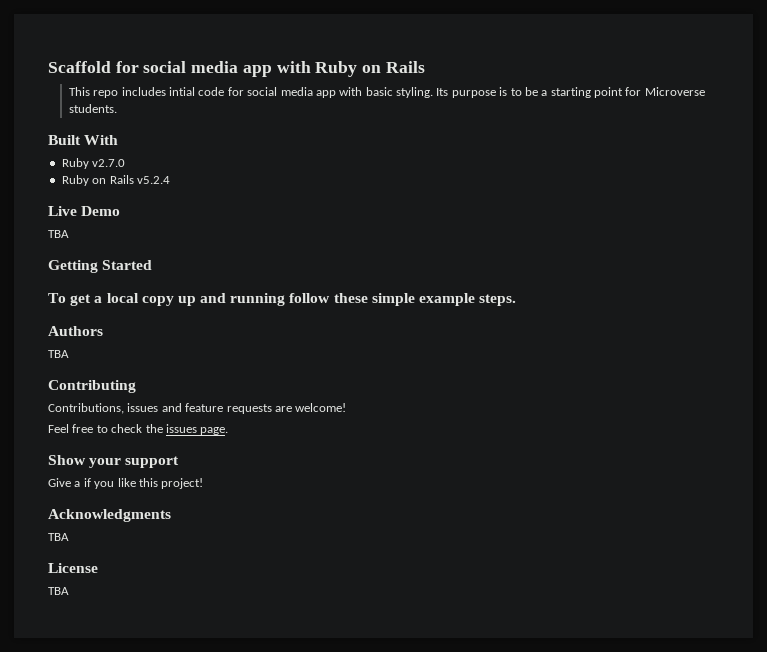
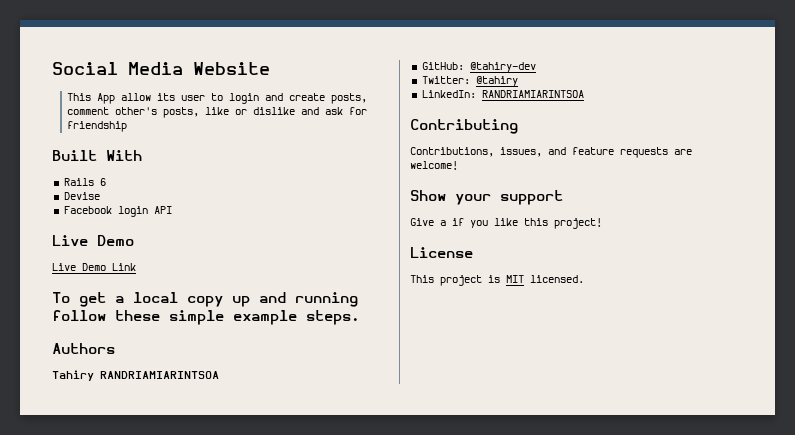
- Scaffold for social media app with Ruby on Rails
- This repo includes intial code for social media app with basic styling. Its purpose is to be a starting point for Microverse students.
+ Social Media Website
+ This App allow its user to login and create posts, comment other's posts, like or dislike and ask for friendship
  Built With
- Ruby v2.7.0
- Ruby on Rails v5.2.4
+ Rails 6
+ Devise
+ Facebook login API
  Live Demo
- TBA
- Getting Started
+ Live Demo Link
  Authors
- TBA
+ Tahiry RANDRIAMIARINTSOA
+ GitHub: @tahiry-dev
+ Twitter: @tahiry
+ LinkedIn: RANDRIAMIARINTSOA
- Contributions, issues and feature requests are welcome!
+ Contributions, issues, and feature requests are welcome!
- Feel free to check the issues page.
- Acknowledgments
- TBA
  License
- TBA
+ This project is MIT licensed.

